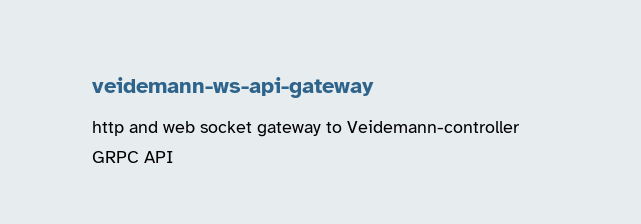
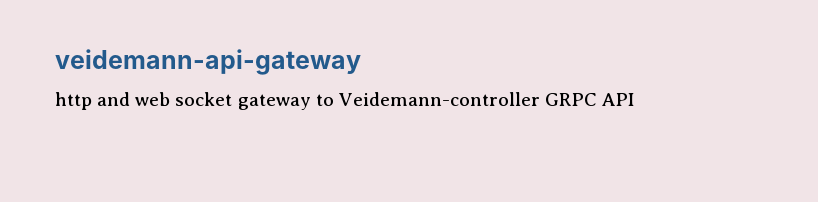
- veidemann-ws-api-gateway
+ veidemann-api-gateway

